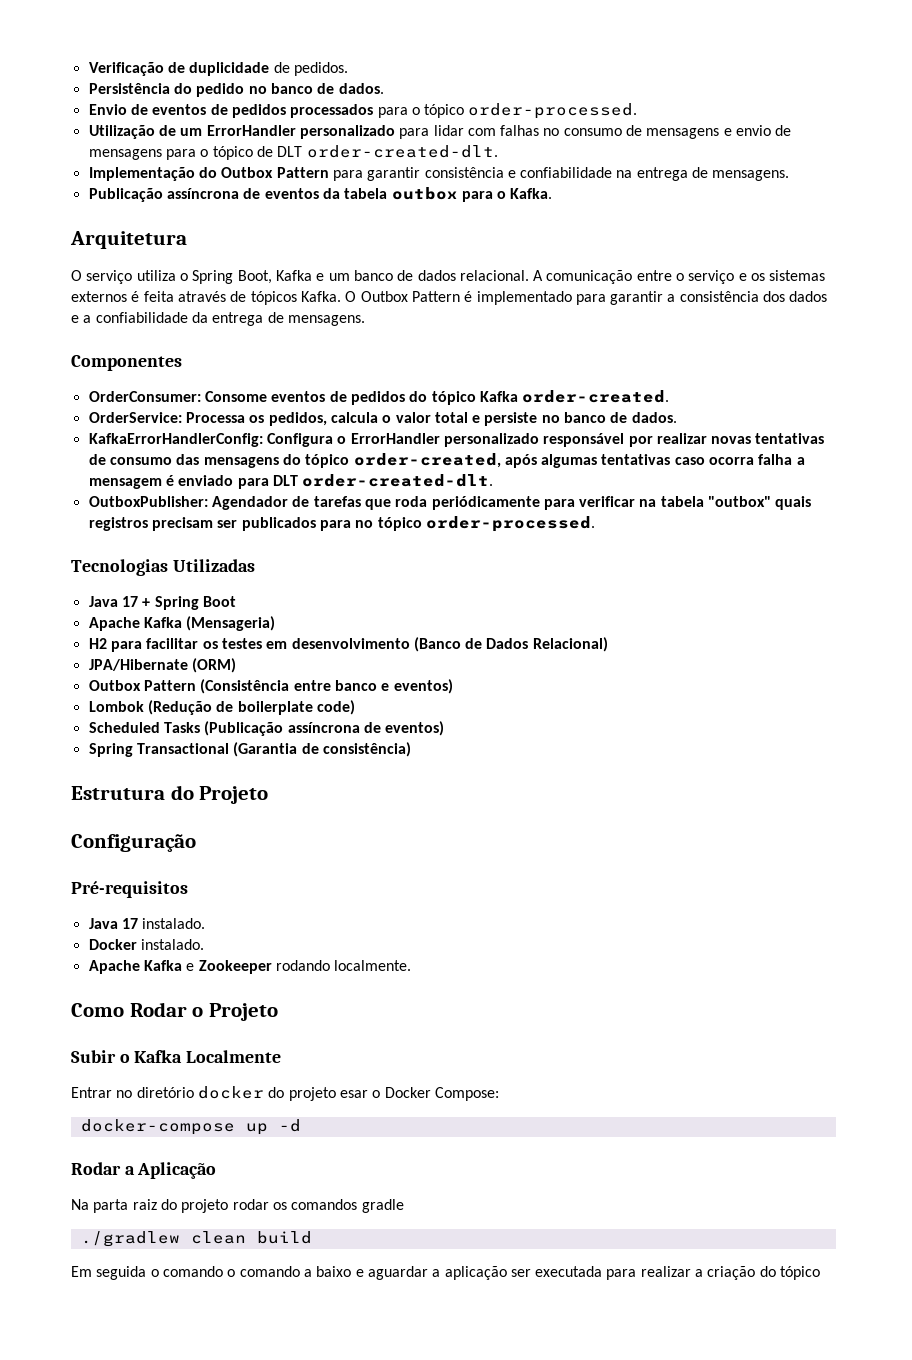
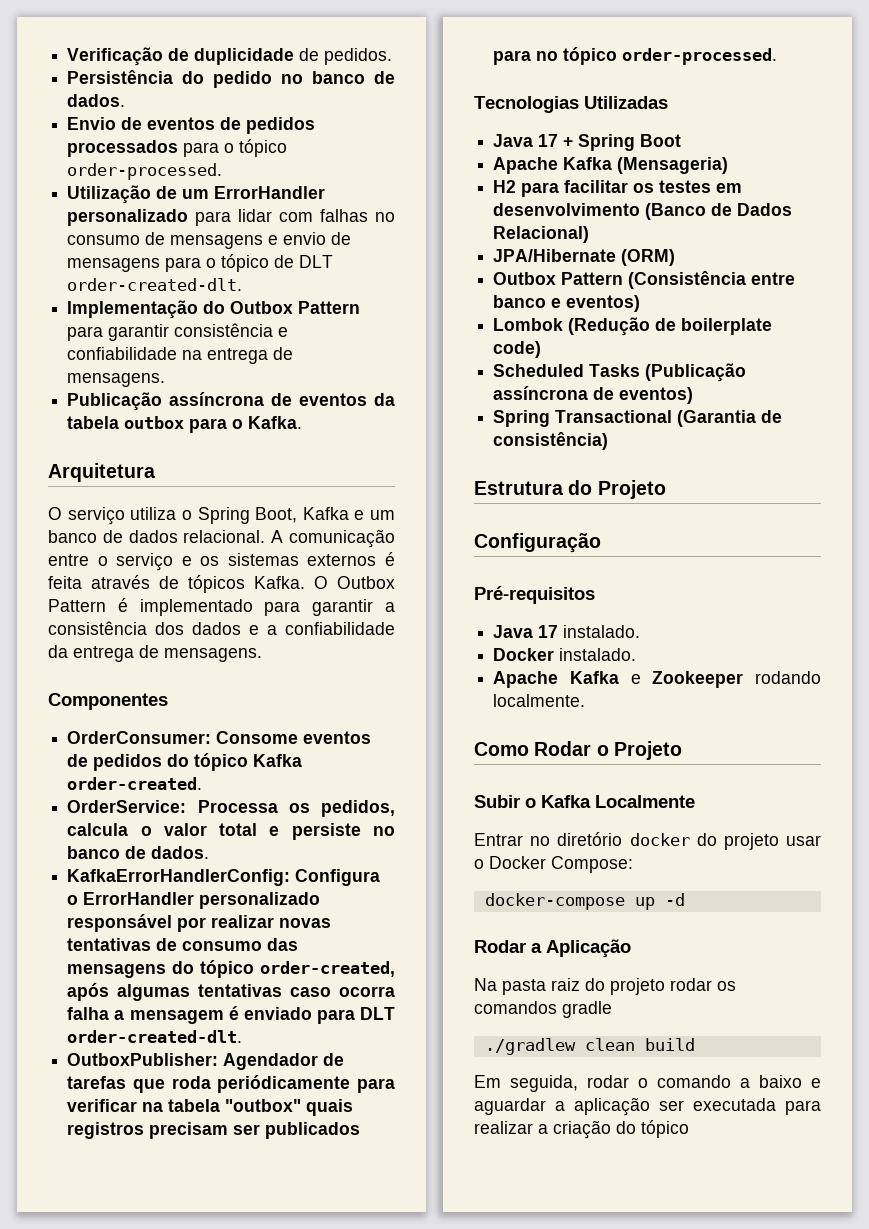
- Entrar no diretório docker do projeto esar o Docker Compose:
+ Entrar no diretório docker do projeto usar o Docker Compose:
- Na parta raiz do projeto rodar os comandos gradle
+ Na pasta raiz do projeto rodar os comandos gradle
- Em seguida o comando o comando a baixo e aguardar a aplicação ser executada para realizar a criação do tópico
+ Em seguida, rodar o comando a baixo e aguardar a aplicação ser executada para realizar a criação do tópico

